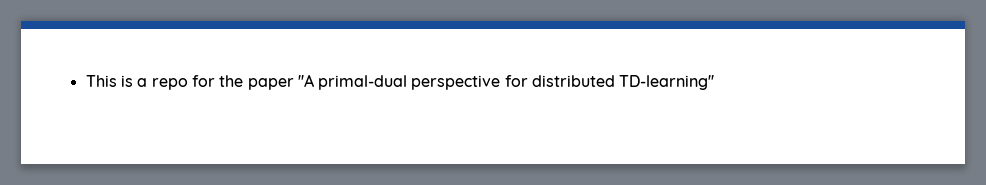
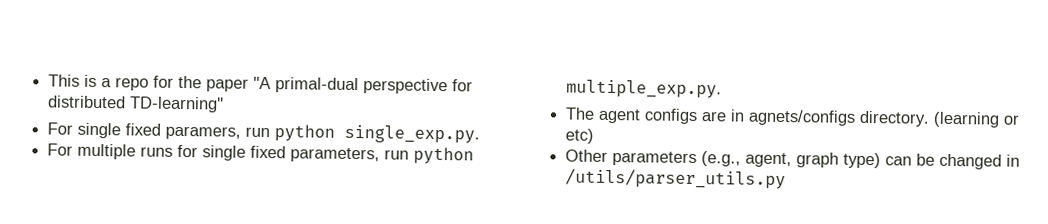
+ For single fixed paramers, run python single_exp.py.
+ For multiple runs for single fixed parameters, run python multiple_exp.py.
+ The agent configs are in agnets/configs directory. (learning or etc)
+ Other parameters (e.g., agent, graph type) can be changed in /utils/parser_utils.py

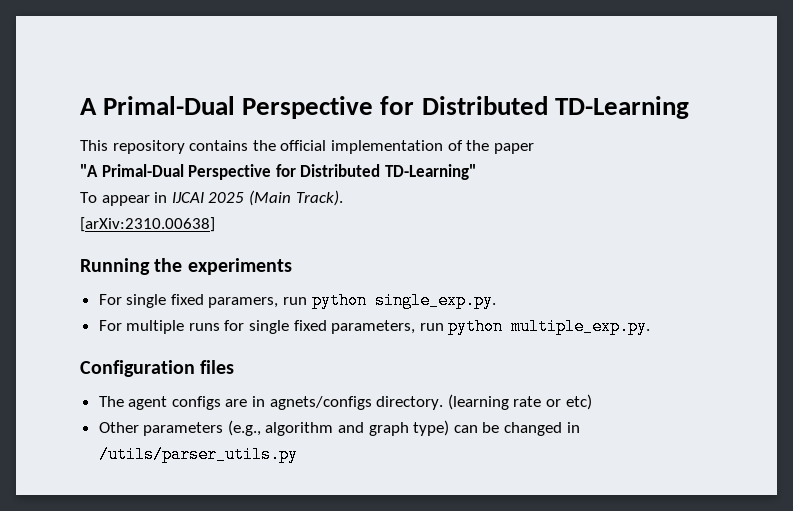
- This is a repo for the paper ''A primal-dual perspective for distributed TD-learning''
+ A Primal-Dual Perspective for Distributed TD-Learning
+ This repository contains the official implementation of the paper
+ "A Primal-Dual Perspective for Distributed TD-Learning"
+ To appear in IJCAI 2025 (Main Track).
+ [arXiv:2310.00638]
+ Running the experiments
+ Configuration files
- (learning or etc)
+ (learning rate or etc)
- Other parameters (e.g., agent, graph type) can be changed in /utils/parser_utils.py
+ Other parameters (e.g., algorithm and graph type) can be changed in /utils/parser_utils.py

